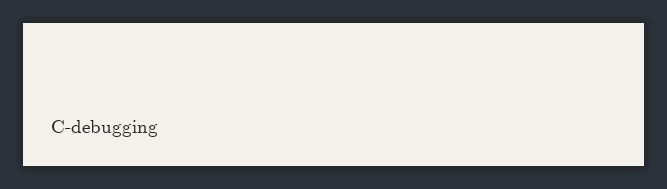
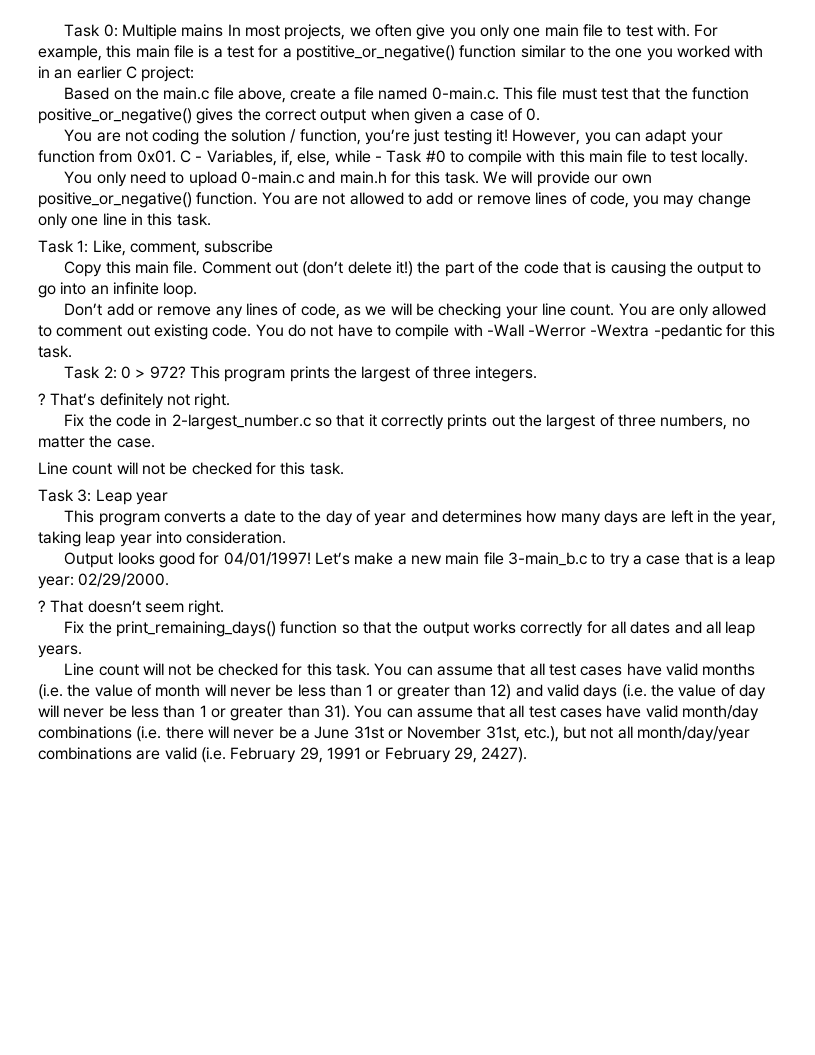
- C-debugging
+ Task 0: Multiple mains In most projects, we often give you only one main file to test with. For example, this main file is a test for a postitive_or_negative() function similar to the one you worked with in an earlier C project:
+ Based on the main.c file above, create a file named 0-main.c. This file must test that the function positive_or_negative() gives the correct output when given a case of 0.
+ You are not coding the solution / function, you’re just testing it! However, you can adapt your function from 0x01. C - Variables, if, else, while - Task #0 to compile with this main file to test locally.
+ You only need to upload 0-main.c and main.h for this task. We will provide our own positive_or_negative() function. You are not allowed to add or remove lines of code, you may change only one line in this task.
+ Task 1: Like, comment, subscribe
+ Copy this main file. Comment out (don’t delete it!) the part of the code that is causing the output to go into an infinite loop.
+ Don’t add or remove any lines of code, as we will be checking your line count. You are only allowed to comment out existing code. You do not have to compile with -Wall -Werror -Wextra -pedantic for this task.
+ Task 2: 0 > 972? This program prints the largest of three integers.
+ ? That’s definitely not right.
+ Fix the code in 2-largest_number.c so that it correctly prints out the largest of three numbers, no matter the case.
+ Line count will not be checked for this task.
+ Task 3: Leap year
+ This program converts a date to the day of year and determines how many days are left in the year, taking leap year into consideration.
+ Output looks good for 04/01/1997! Let’s make a new main file 3-main_b.c to try a case that is a leap year: 02/29/2000.
+ ? That doesn’t seem right.
+ Fix the print_remaining_days() function so that the output works correctly for all dates and all leap years.
+ Line count will not be checked for this task. You can assume that all test cases have valid months (i.e. the value of month will never be less than 1 or greater than 12) and valid days (i.e. the value of day will never be less than 1 or greater than 31). You can assume that all test cases have valid month/day combinations (i.e. there will never be a June 31st or November 31st, etc.), but not all month/day/year combinations are valid (i.e. February 29, 1991 or February 29, 2427).

